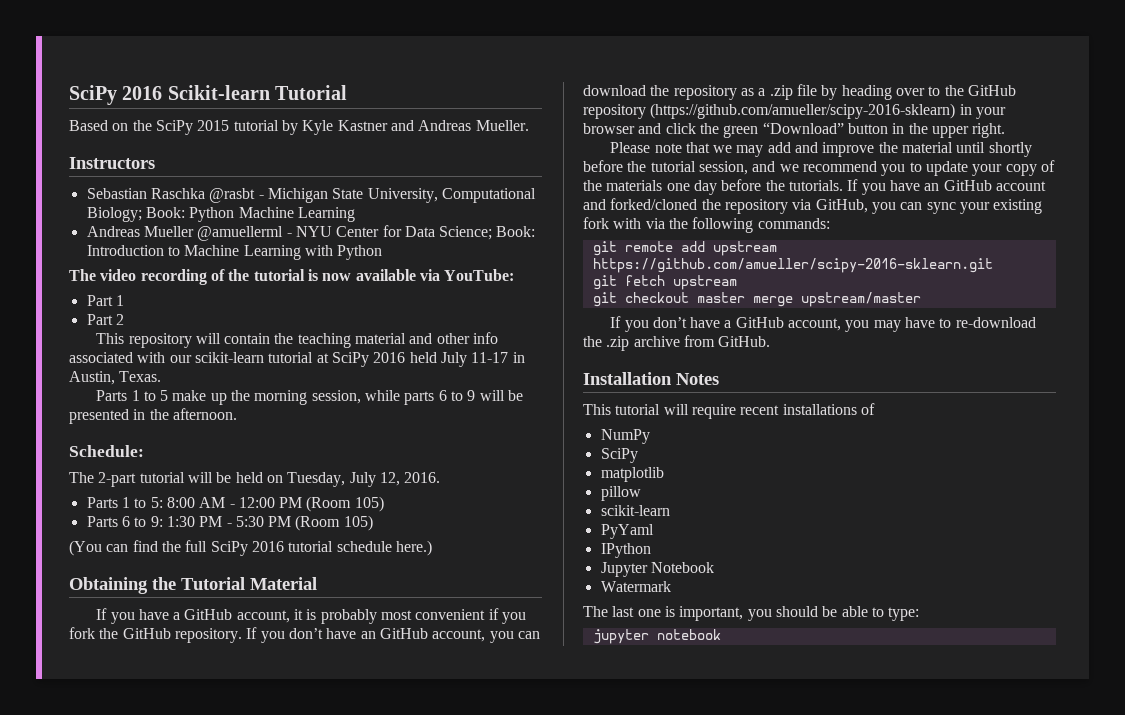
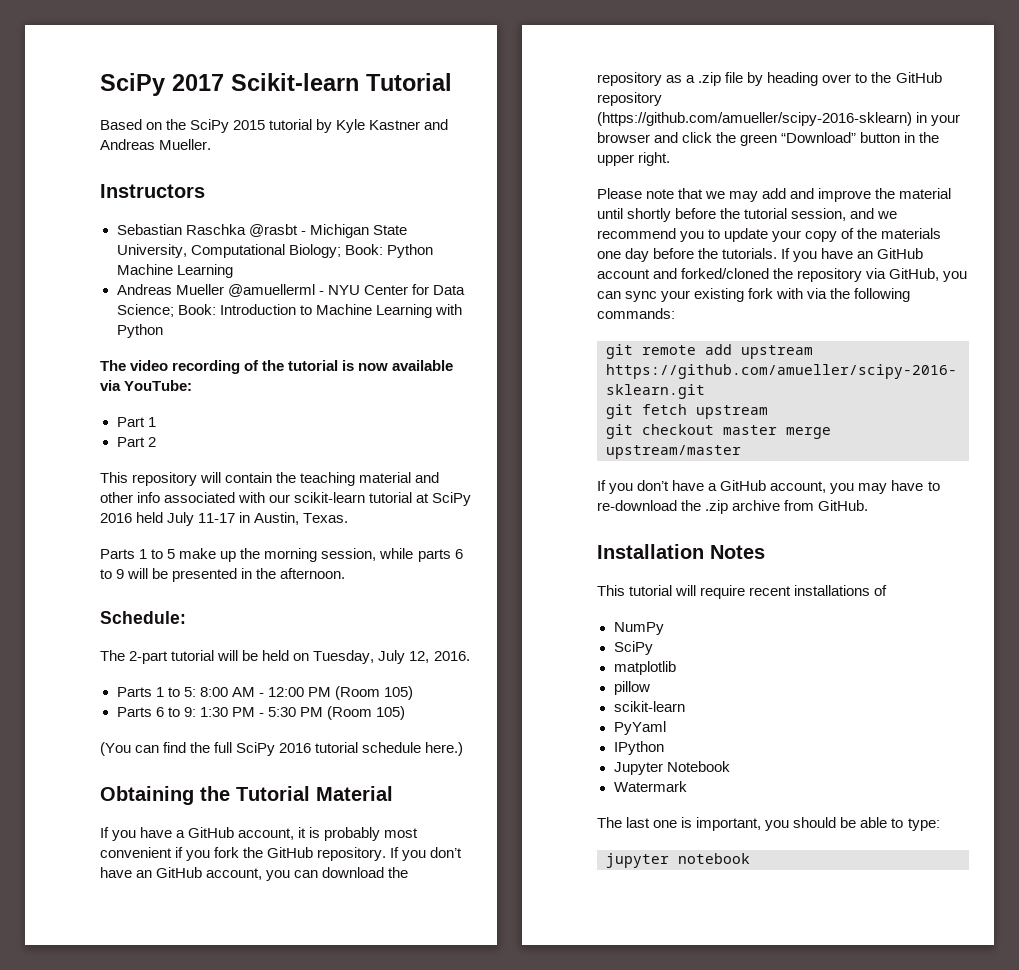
- SciPy 2016 Scikit-learn Tutorial
+ SciPy 2017 Scikit-learn Tutorial

